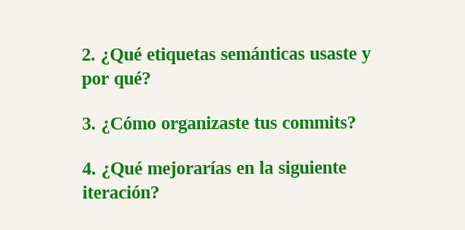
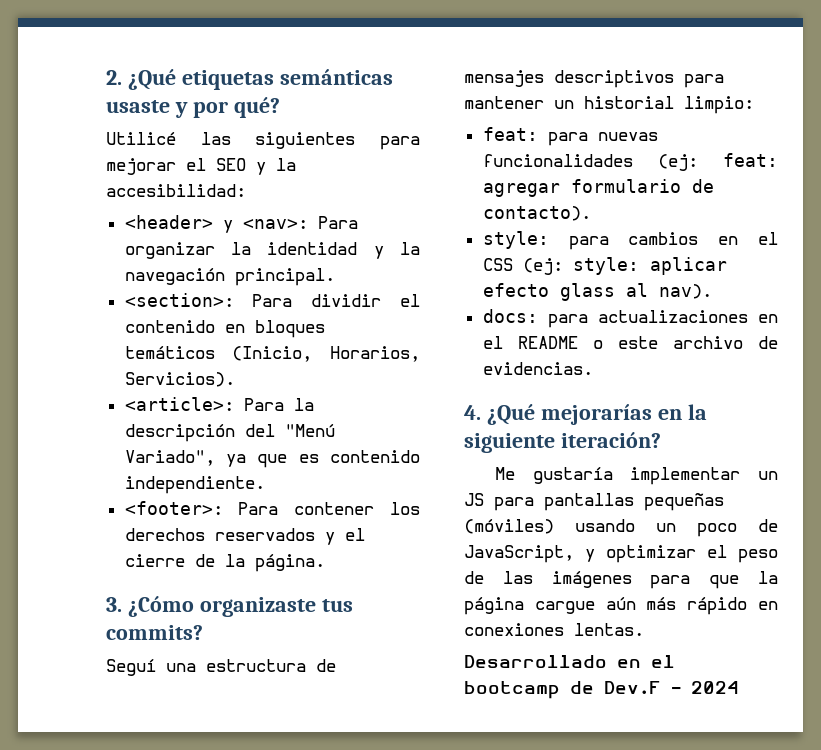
+ Utilicé las siguientes para mejorar el SEO y la accesibilidad:
+ <header> y <nav>: Para organizar la identidad y la navegación principal.
+ <section>: Para dividir el contenido en bloques temáticos (Inicio, Horarios, Servicios).
+ <article>: Para la descripción del "Menú Variado", ya que es contenido independiente.
+ <footer>: Para contener los derechos reservados y el cierre de la página.
+ Seguí una estructura de mensajes descriptivos para mantener un historial limpio:
+ feat: para nuevas funcionalidades (ej: feat: agregar formulario de contacto).
+ style: para cambios en el CSS (ej: style: aplicar efecto glass al nav).
+ docs: para actualizaciones en el README o este archivo de evidencias.
+ Me gustaría implementar un JS para pantallas pequeñas (móviles) usando un poco de JavaScript, y optimizar el peso de las imágenes para que la página cargue aún más rápido en conexiones lentas.
+ Desarrollado en el bootcamp de Dev.F - 2024

